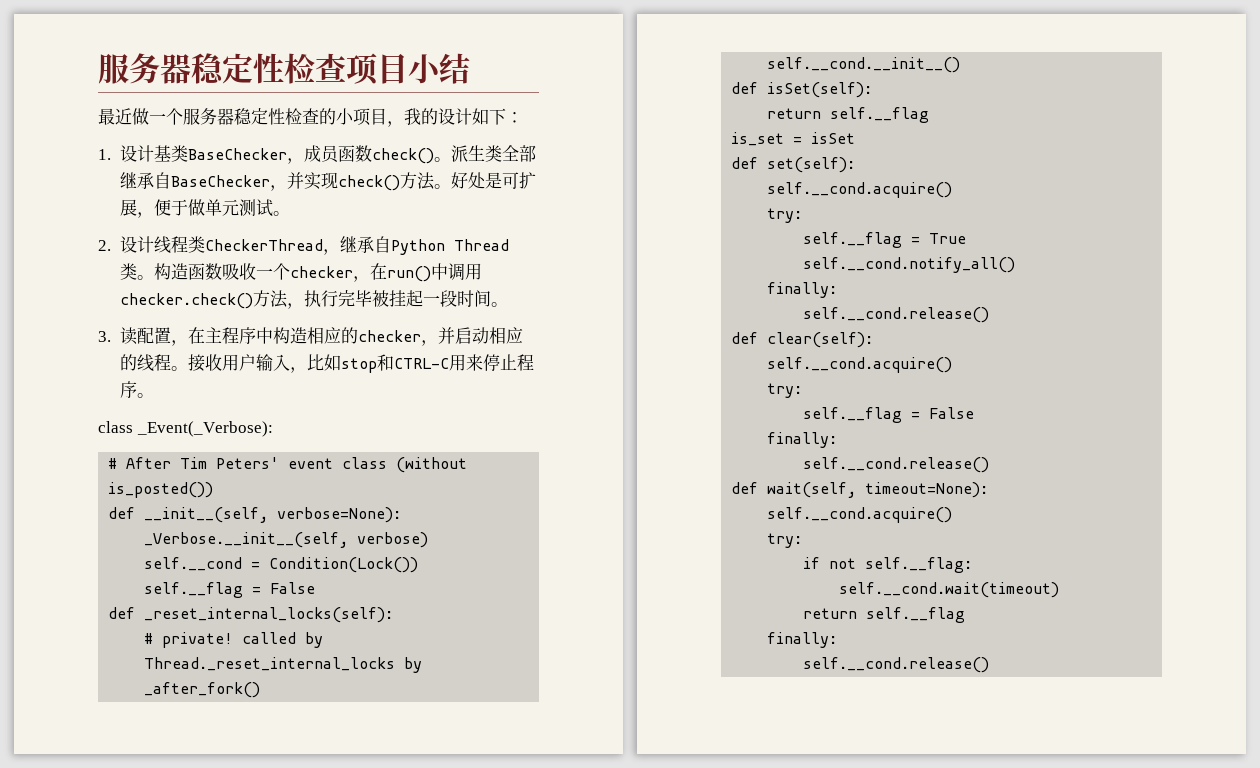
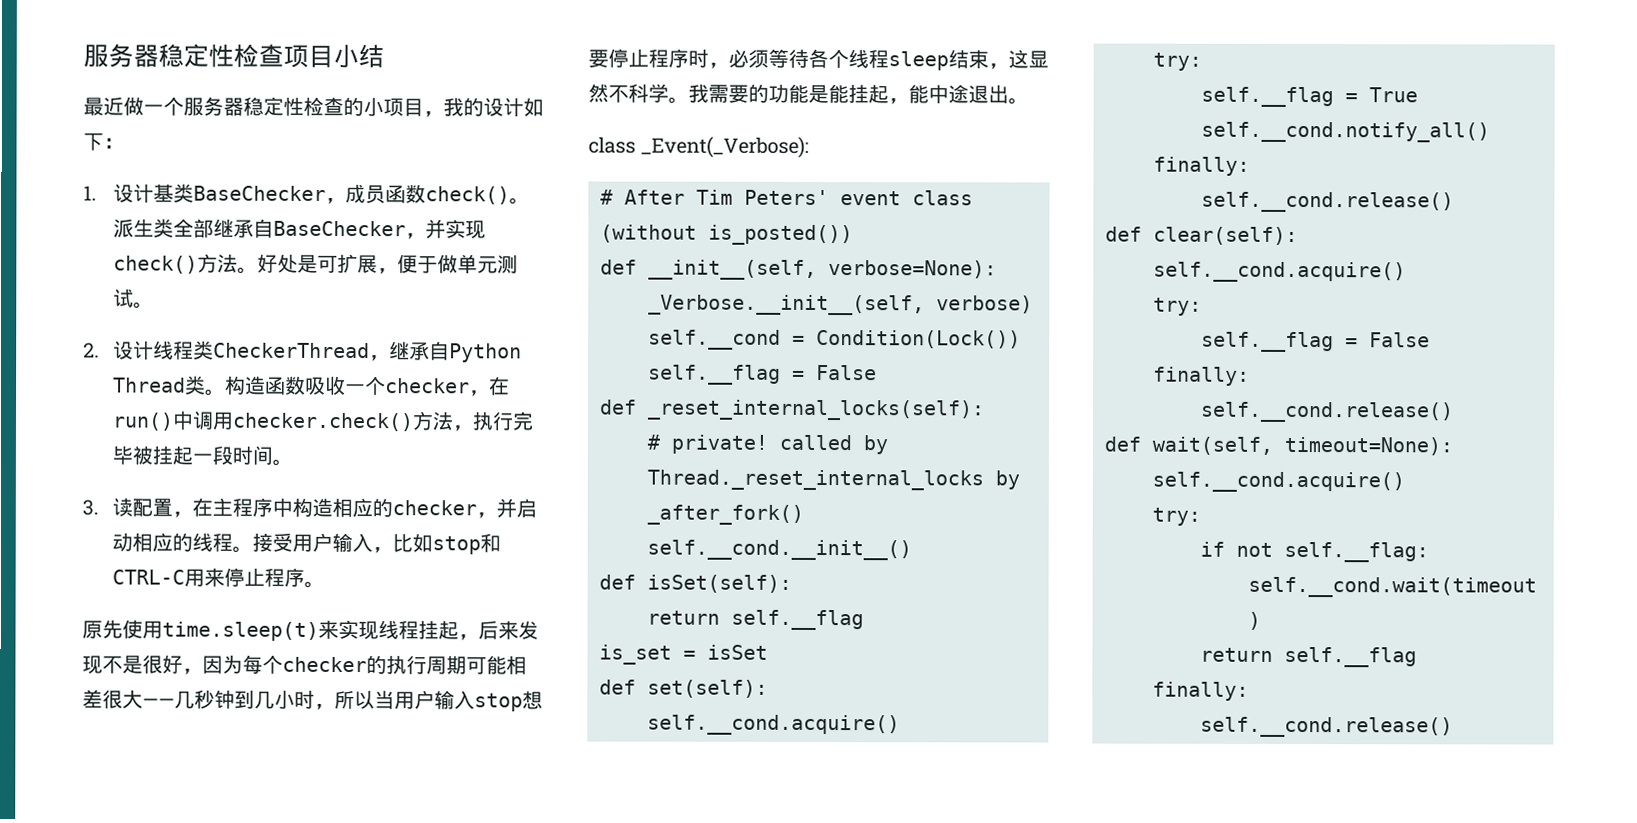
- 接收用户输入，比如stop和CTRL-C用来停止程序。
+ 接受用户输入，比如stop和CTRL-C用来停止程序。
+ 原先使用time.sleep(t)来实现线程挂起，后来发现不是很好，因为每个checker的执行周期可能相差很大——几秒钟到几小时，所以当用户输入stop想要停止程序时，必须等待各个线程sleep结束，这显然不科学。我需要的功能是能挂起，能中途退出。

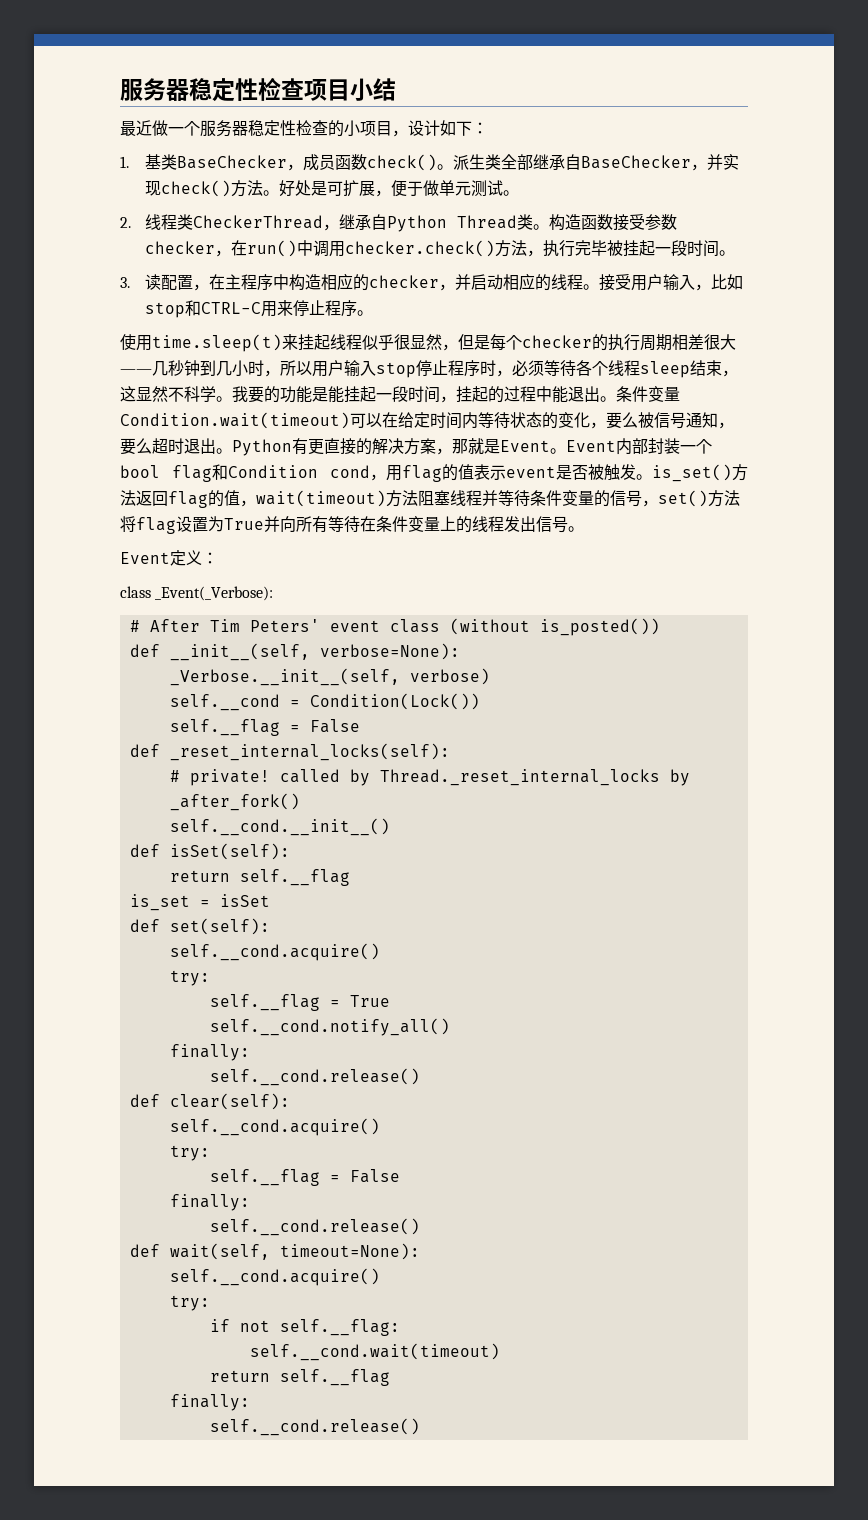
- 最近做一个服务器稳定性检查的小项目，我的设计如下：
+ 最近做一个服务器稳定性检查的小项目，设计如下：
- 1.设计基类BaseChecker，成员函数check()。
+ 1.基类BaseChecker，成员函数check()。
- 2.设计线程类CheckerThread，继承自Python Thread类。
+ 2.线程类CheckerThread，继承自Python Thread类。
- 构造函数吸收一个checker，在run()中调用checker.check()方法，执行完毕被挂起一段时间。
+ 构造函数接受参数checker，在run()中调用checker.check()方法，执行完毕被挂起一段时间。
- 原先使用time.sleep(t)来实现线程挂起，后来发现不是很好，因为每个checker的执行周期可能相差很大——几秒钟到几小时，所以当用户输入stop想要停止程序时，必须等待各个线程sleep结束，这显然不科学。
+ 使用time.sleep(t)来挂起线程似乎很显然，但是每个checker的执行周期相差很大——几秒钟到几小时，所以用户输入stop停止程序时，必须等待各个线程sleep结束，这显然不科学。
- 我需要的功能是能挂起，能中途退出。
+ 我要的功能是能挂起一段时间，挂起的过程中能退出。条件变量Condition.wait(timeout)可以在给定时间内等待状态的变化，要么被信号通知，要么超时退出。Python有更直接的解决方案，那就是Event。Event内部封装一个bool flag和Condition cond，用flag的值表示event是否被触发。is_set()方法返回flag的值，wait(timeout)方法阻塞线程并等待条件变量的信号，set()方法将flag设置为True并向所有等待在条件变量上的线程发出信号。
+ Event定义：

